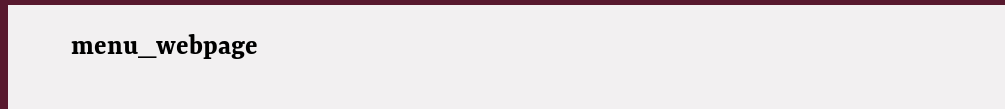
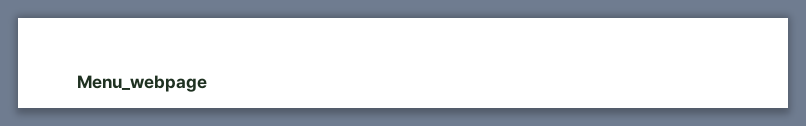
- menu_webpage
+ Menu_webpage

